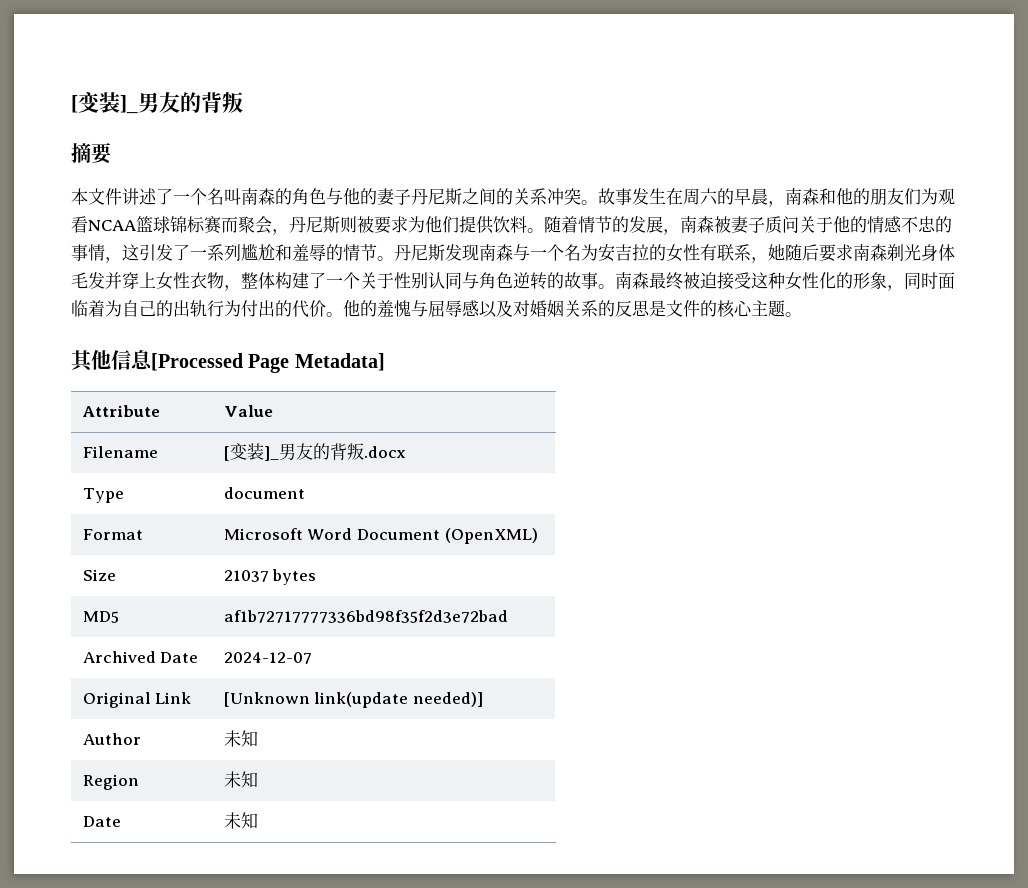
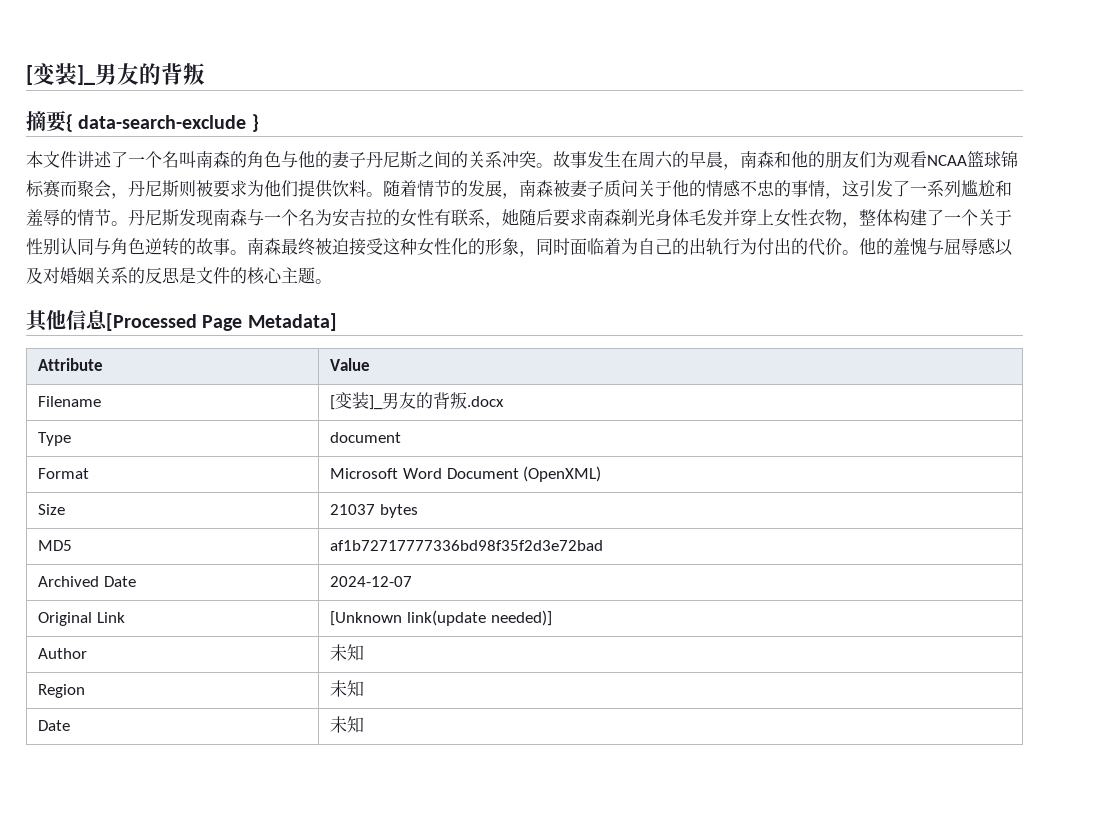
- 摘要
+ 摘要{ data-search-exclude }

